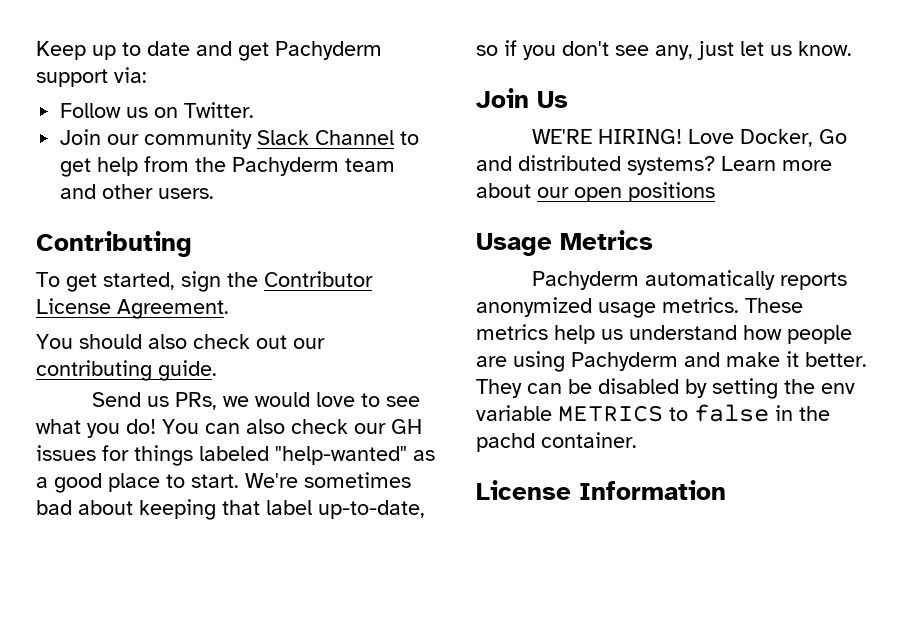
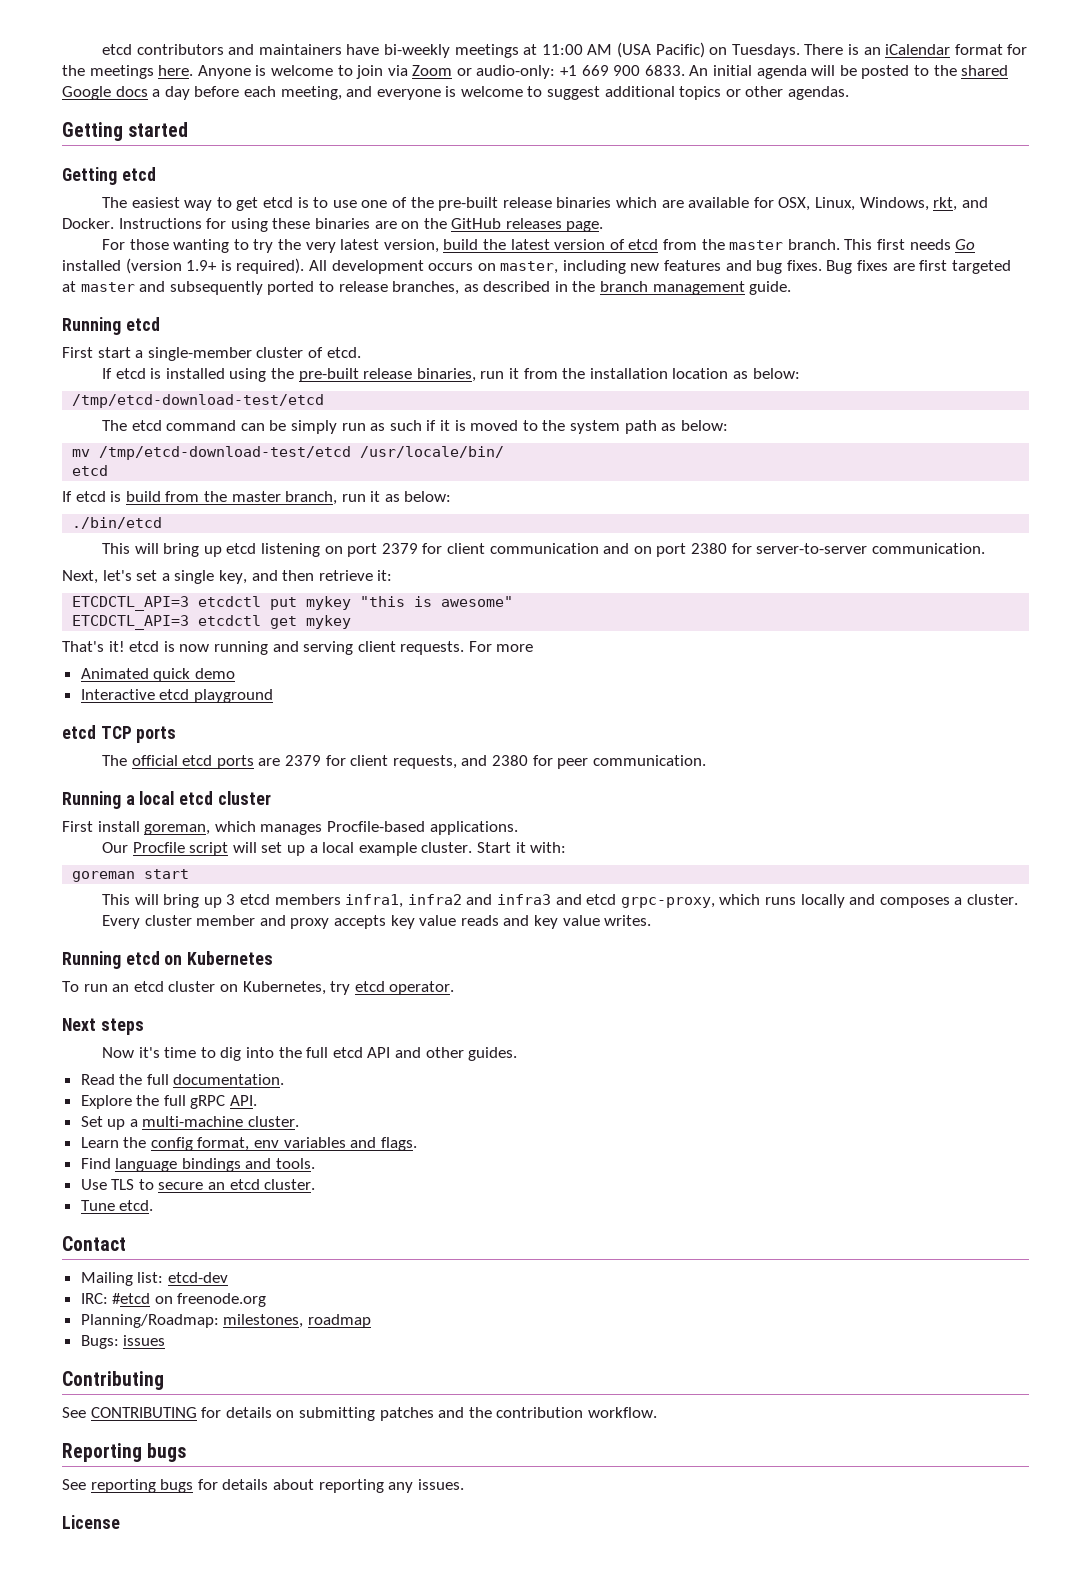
- Keep up to date and get Pachyderm support via:
- Follow us on Twitter.
- Join our community Slack Channel to get help from the Pachyderm team and other users.
+ etcd contributors and maintainers have bi-weekly meetings at 11:00 AM (USA Pacific) on Tuesdays. There is an iCalendar format for the meetings here. Anyone is welcome to join via Zoom or audio-only: +1 669 900 6833. An initial agenda will be posted to the shared Google docs a day before each meeting, and everyone is welcome to suggest additional topics or other agendas.
+ Getting started
+ Getting etcd
+ The easiest way to get etcd is to use one of the pre-built release binaries which are available for OSX, Linux, Windows, rkt, and Docker. Instructions for using these binaries are on the GitHub releases page.
+ For those wanting to try the very latest version, build the latest version of etcd from the master branch. This first needs Go installed (version 1.9+ is required). All development occurs on master, including new features and bug fixes. Bug fixes are first targeted at master and subsequently ported to release branches, as described in the branch management guide.
+ Running etcd
+ First start a single-member cluster of etcd.
+ If etcd is installed using the pre-built release binaries, run it from the installation location as below:
+ /tmp/etcd-download-test/etcd
+ The etcd command can be simply run as such if it is moved to the system path as below:
+ mv /tmp/etcd-download-test/etcd /usr/locale/bin/
+ etcd
+ If etcd is build from the master branch, run it as below:
+ ./bin/etcd
+ This will bring up etcd listening on port 2379 for client communication and on port 2380 for server-to-server communication.
+ Next, let's set a single key, and then retrieve it:
+ ETCDCTL_API=3 etcdctl put mykey "this is awesome"
+ ETCDCTL_API=3 etcdctl get mykey
+ That's it! etcd is now running and serving client requests. For more
+ Animated quick demo
+ Interactive etcd playground
+ etcd TCP ports
+ The official etcd ports are 2379 for client requests, and 2380 for peer communication.
+ Running a local etcd cluster
+ First install goreman, which manages Procfile-based applications.
+ Our Procfile script will set up a local example cluster. Start it with:
+ goreman start
+ This will bring up 3 etcd members infra1, infra2 and infra3 and etcd grpc-proxy, which runs locally and composes a cluster.
+ Every cluster member and proxy accepts key value reads and key value writes.
+ Running etcd on Kubernetes
+ To run an etcd cluster on Kubernetes, try etcd operator.
+ Next steps
+ Now it's time to dig into the full etcd API and other guides.
+ Read the full documentation.
+ Explore the full gRPC API.
+ Set up a multi-machine cluster.
+ Learn the config format, env variables and flags.
+ Find language bindings and tools.
+ Use TLS to secure an etcd cluster.
+ Tune etcd.
+ Contact
+ Mailing list: etcd-dev
+ IRC: #etcd on freenode.org
+ Planning/Roadmap: milestones, roadmap
+ Bugs: issues
  Contributing
- To get started, sign the Contributor License Agreement.
- You should also check out our contributing guide.
- Send us PRs, we would love to see what you do! You can also check our GH issues for things labeled "help-wanted" as a good place to start. We're sometimes bad about keeping that label up-to-date, so if you don't see any, just let us know.
- Join Us
- WE'RE HIRING! Love Docker, Go and distributed systems? Learn more about our open positions
- Usage Metrics
- Pachyderm automatically reports anonymized usage metrics. These metrics help us understand how people are using Pachyderm and make it better. They can be disabled by setting the env variable METRICS to false in the pachd container.
- License Information
+ See CONTRIBUTING for details on submitting patches and the contribution workflow.
+ Reporting bugs
+ See reporting bugs for details about reporting any issues.
+ License

